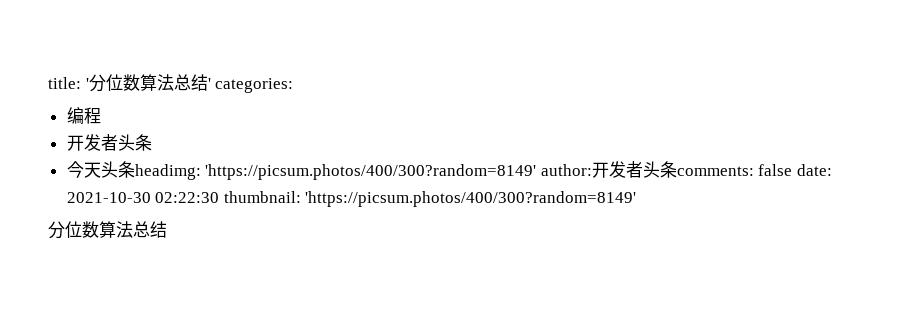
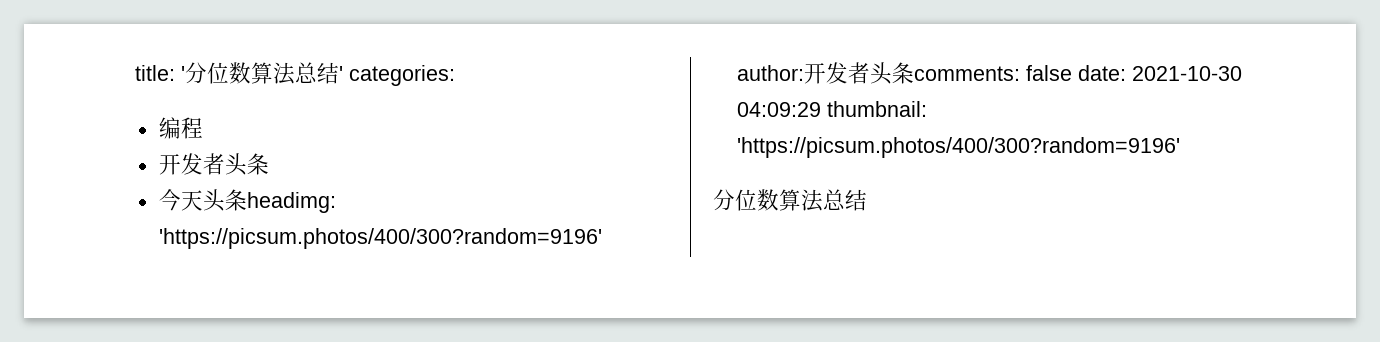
- 今天头条headimg: 'https://picsum.photos/400/300?random=8149' author:开发者头条comments: false date: 2021-10-30 02:22:30 thumbnail: 'https://picsum.photos/400/300?random=8149'
+ 今天头条headimg: 'https://picsum.photos/400/300?random=9196' author:开发者头条comments: false date: 2021-10-30 04:09:29 thumbnail: 'https://picsum.photos/400/300?random=9196'

